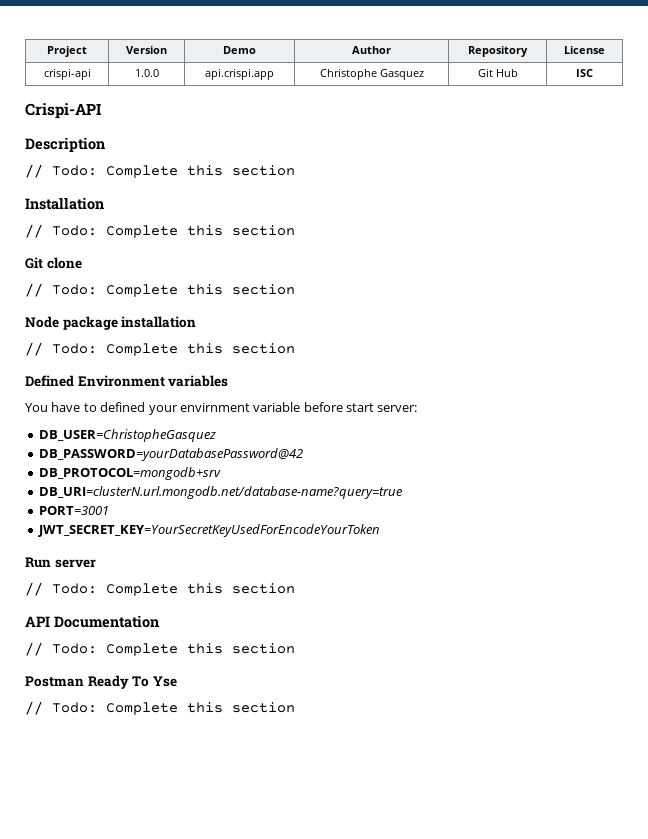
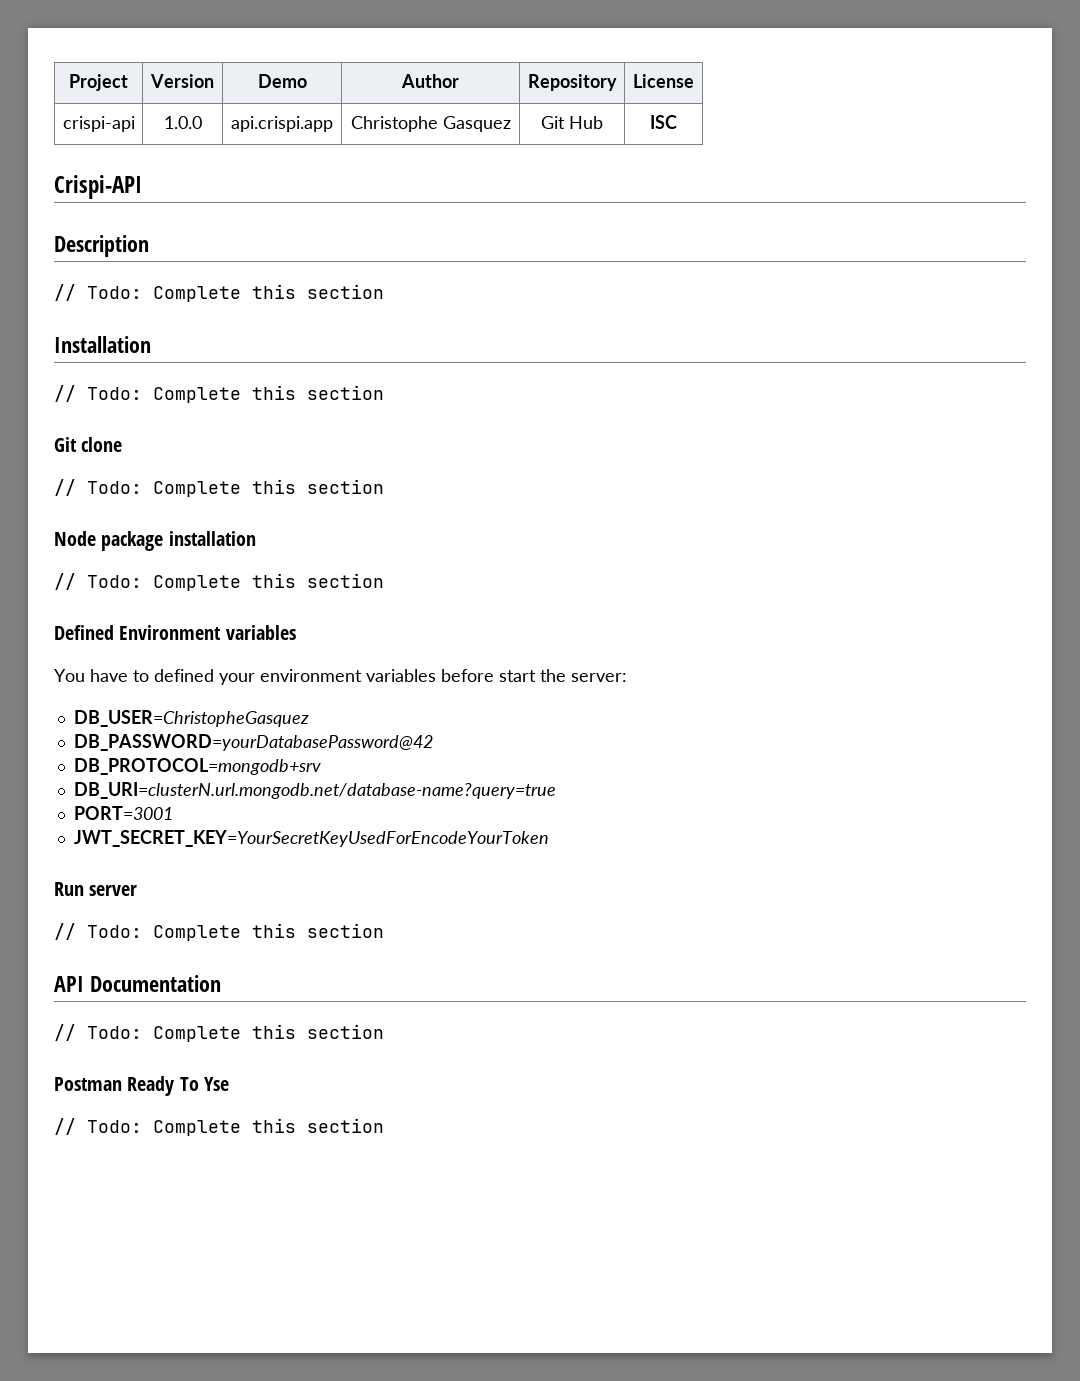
- You have to defined your envirnment variable before start server:
+ You have to defined your environment variables before start the server:

